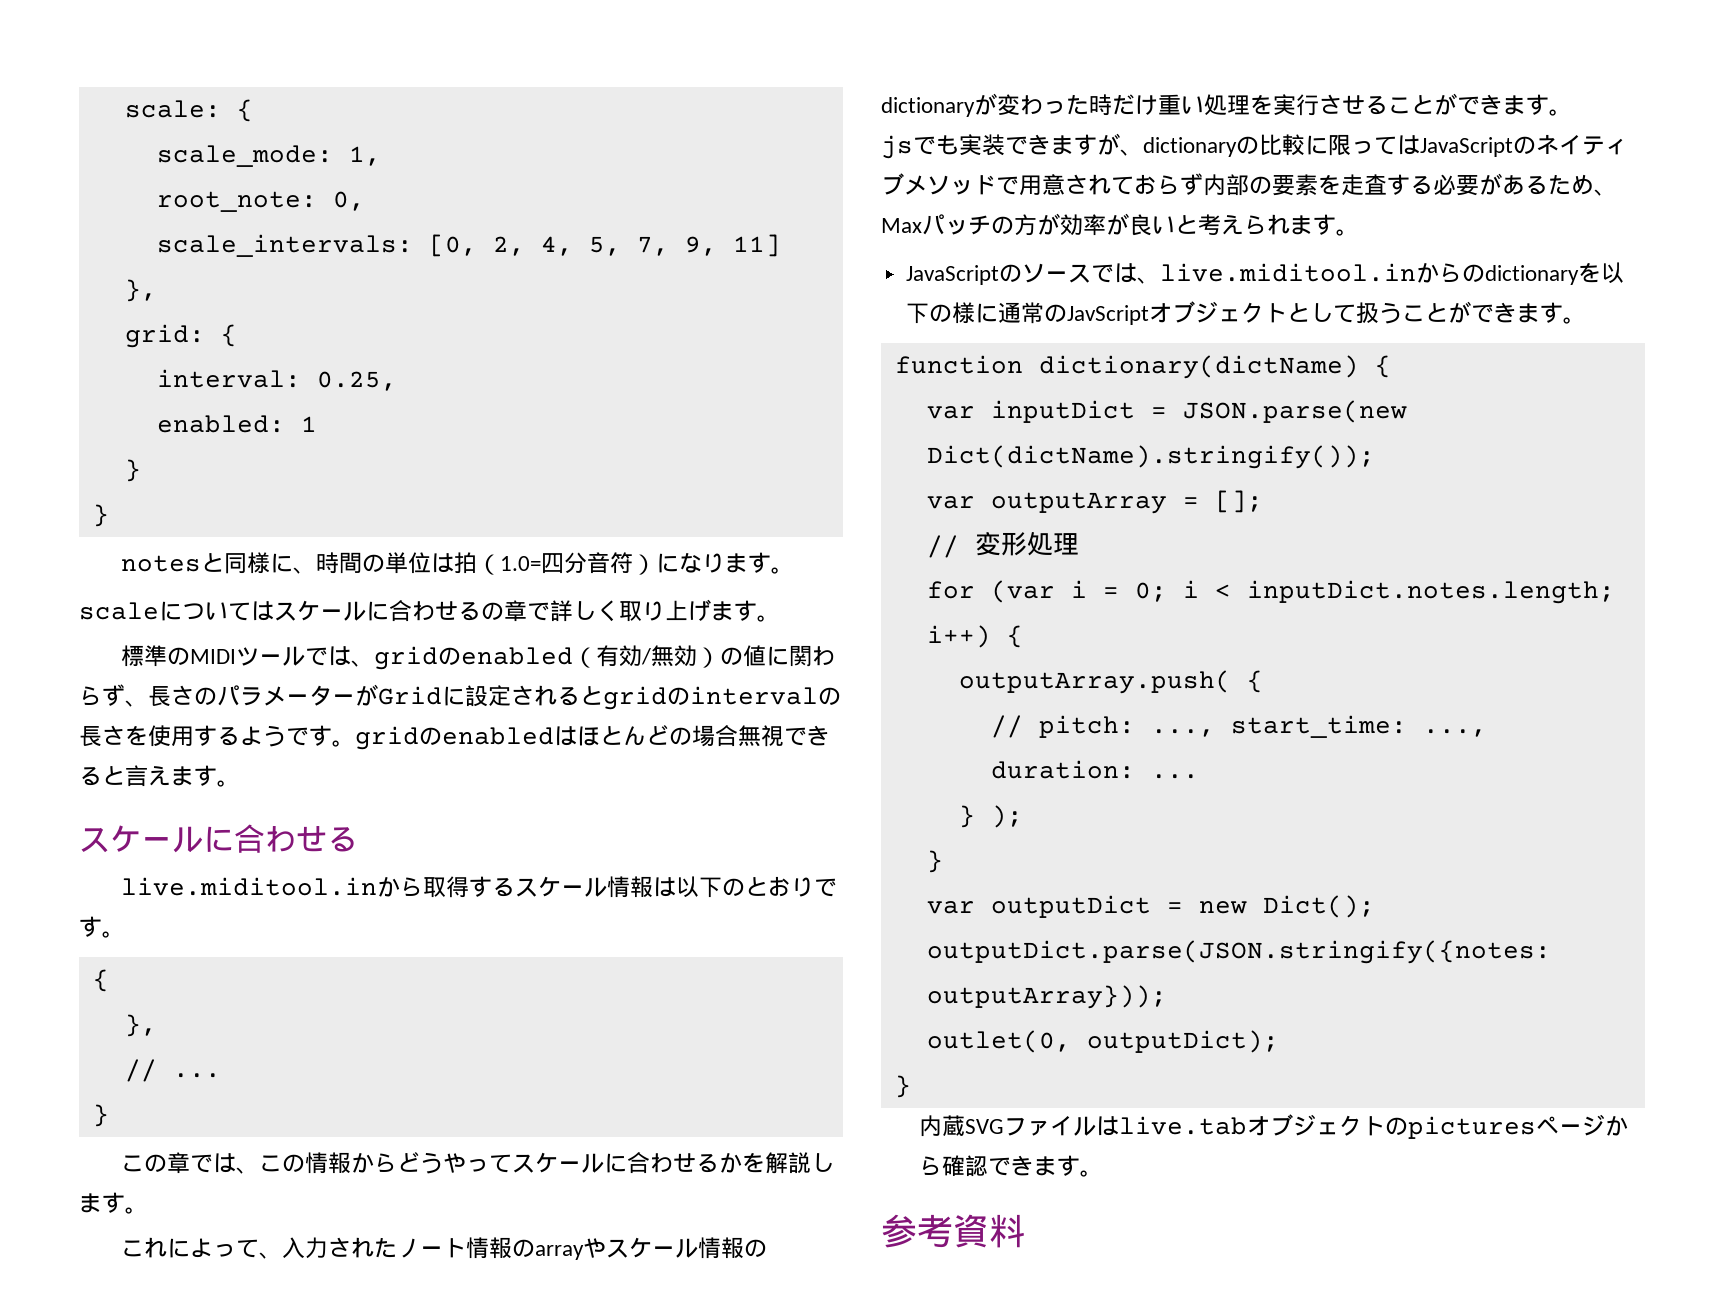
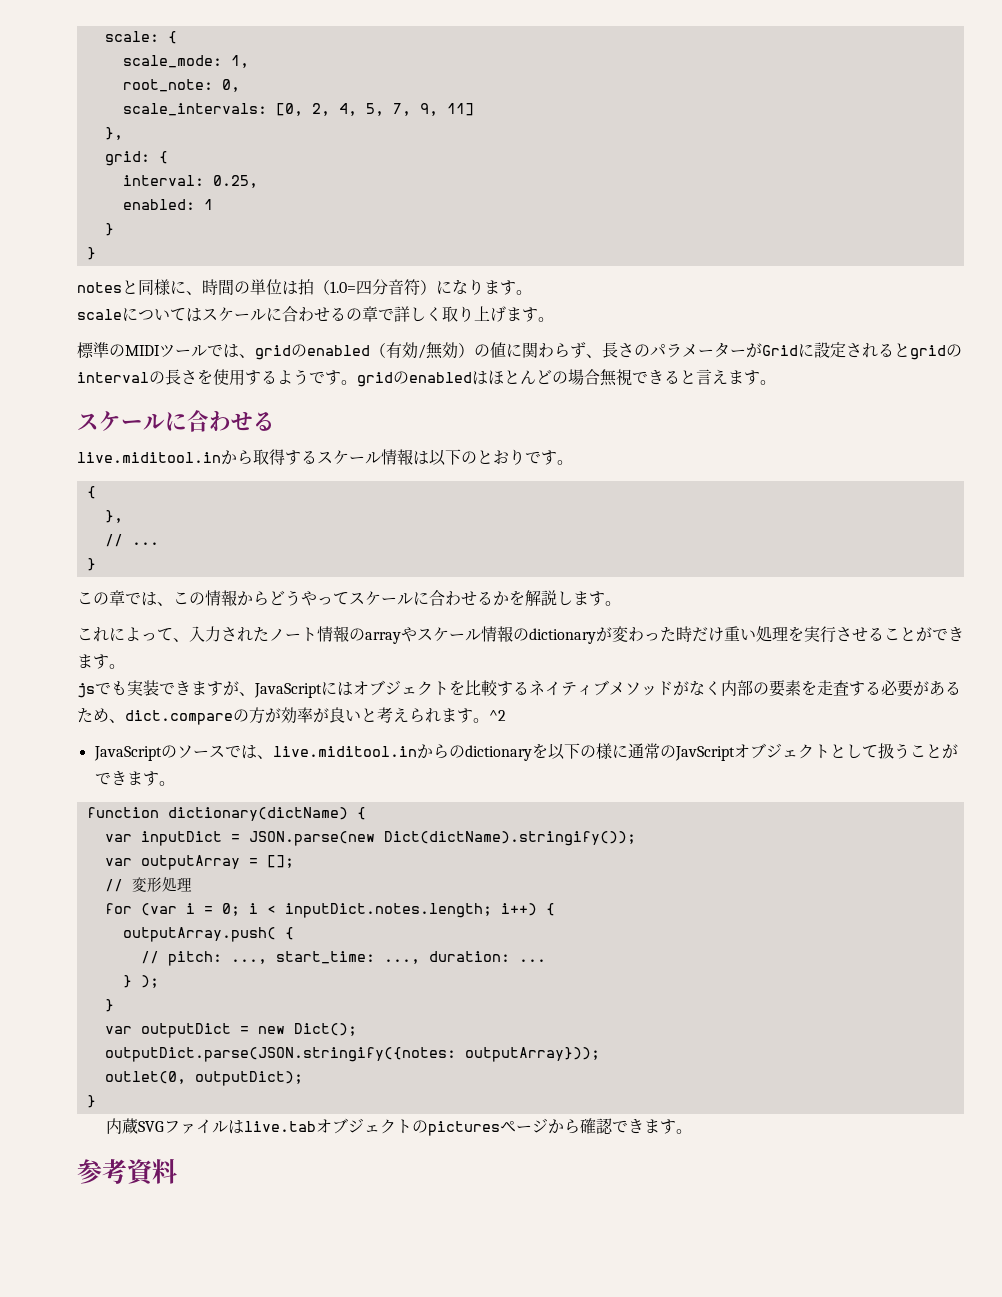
- jsでも実装できますが、dictionaryの比較に限ってはJavaScriptのネイティブメソッドで用意されておらず内部の要素を走査する必要があるため、Maxパッチの方が効率が良いと考えられます。
+ jsでも実装できますが、JavaScriptにはオブジェクトを比較するネイティブメソッドがなく内部の要素を走査する必要があるため、dict.compareの方が効率が良いと考えられます。^2

